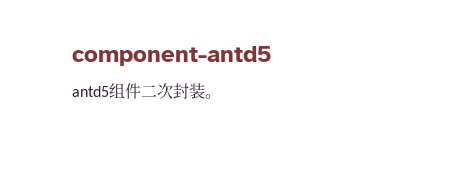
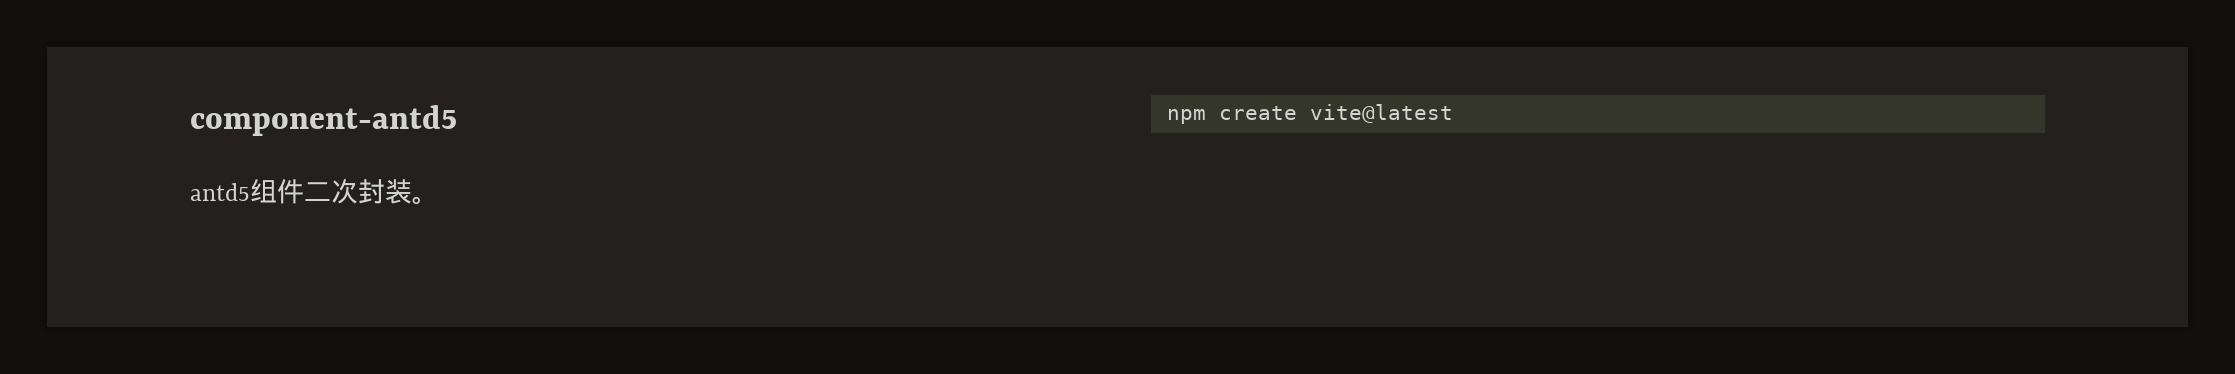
+ npm create vite@latest

